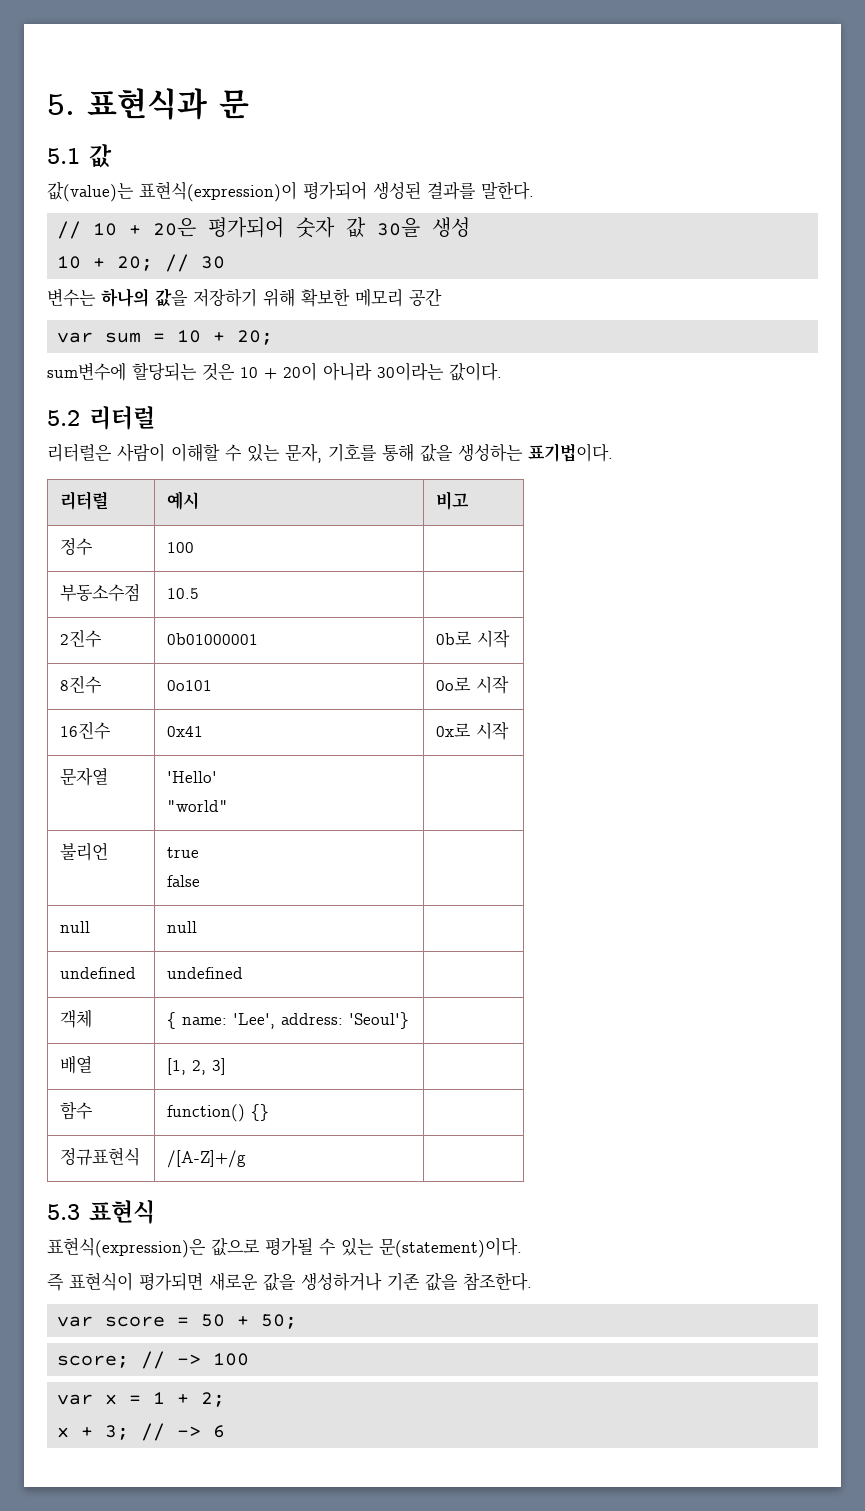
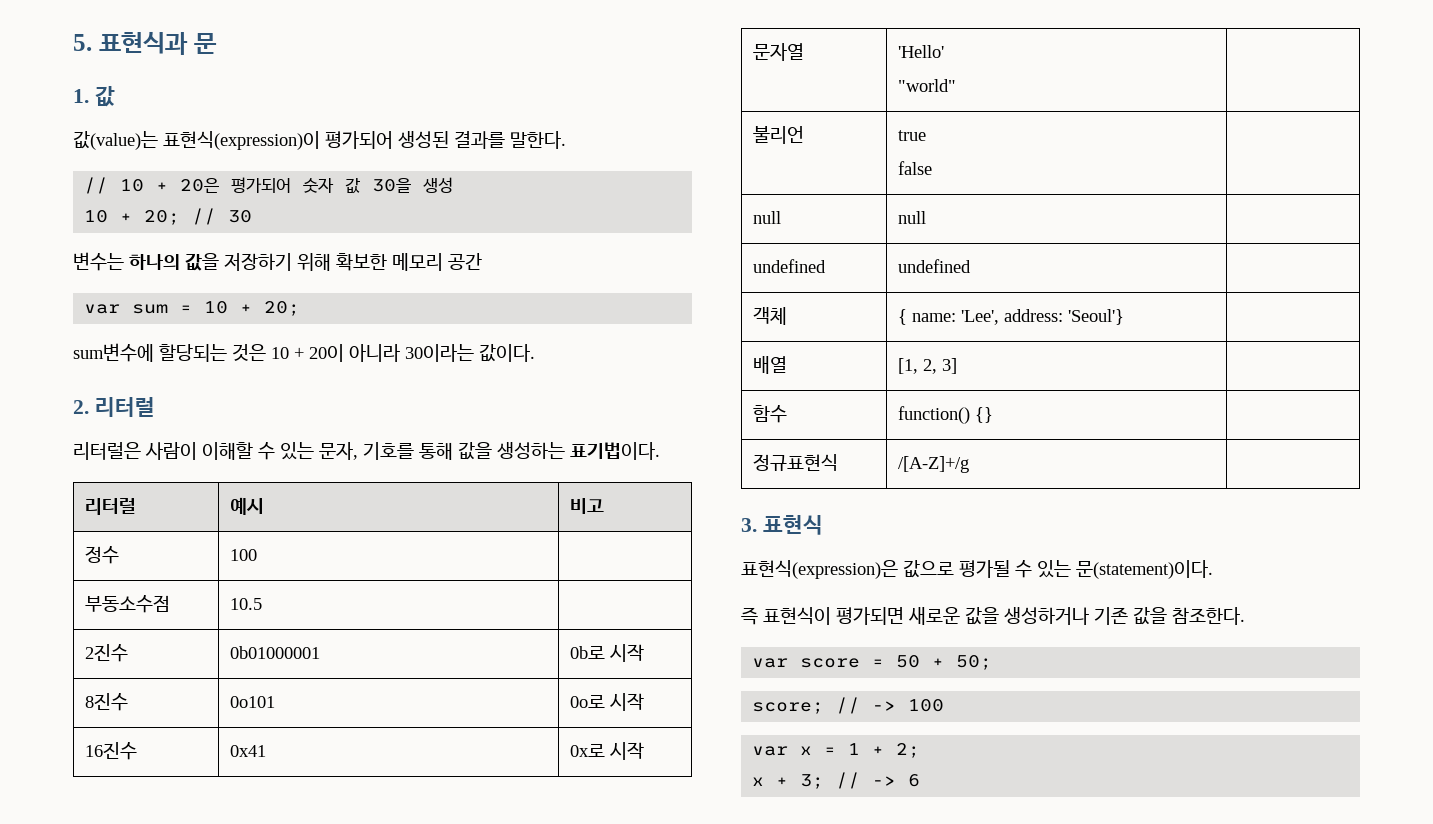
- 5.1 값
+ 1. 값
- 5.2 리터럴
+ 2. 리터럴
- 5.3 표현식
+ 3. 표현식

